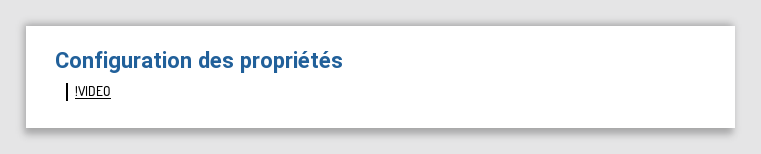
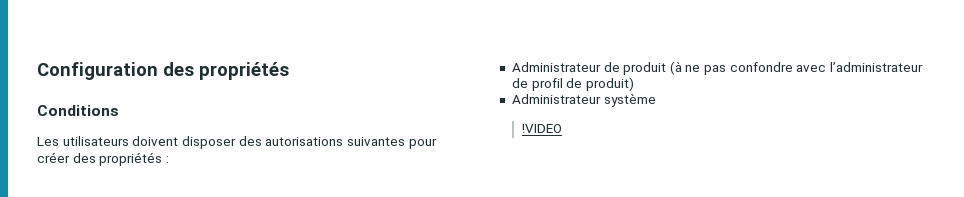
+ Conditions
+ Les utilisateurs doivent disposer des autorisations suivantes pour créer des propriétés :
+ Administrateur de produit (à ne pas confondre avec l’administrateur de profil de produit)
+ Administrateur système

